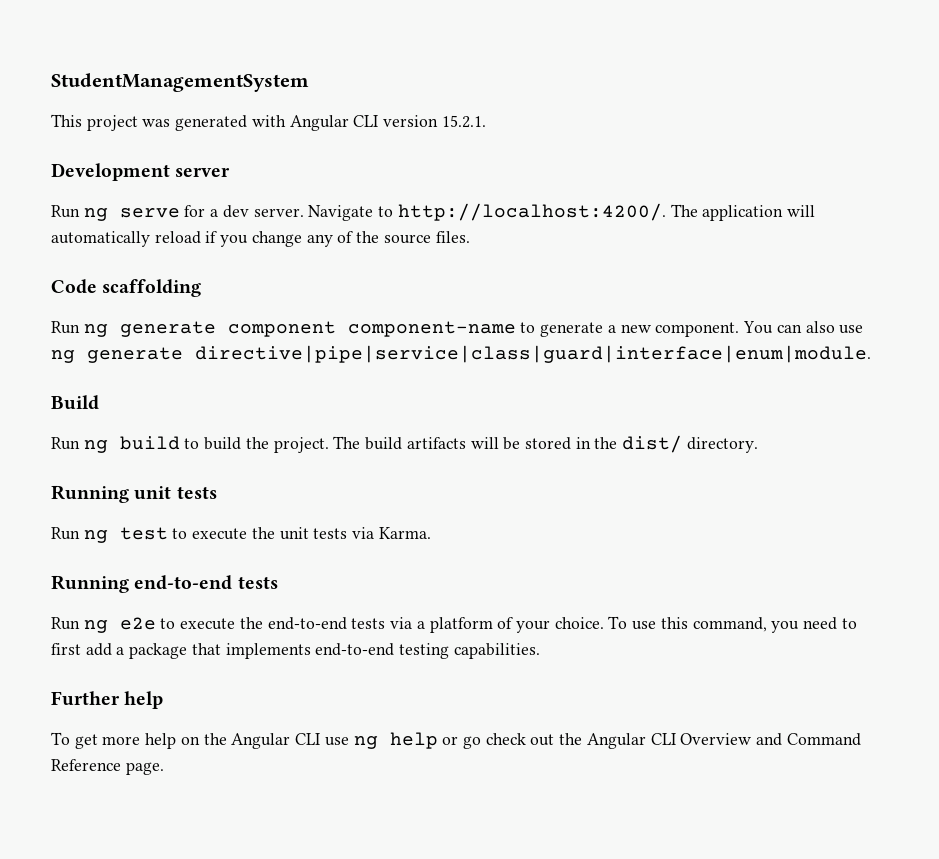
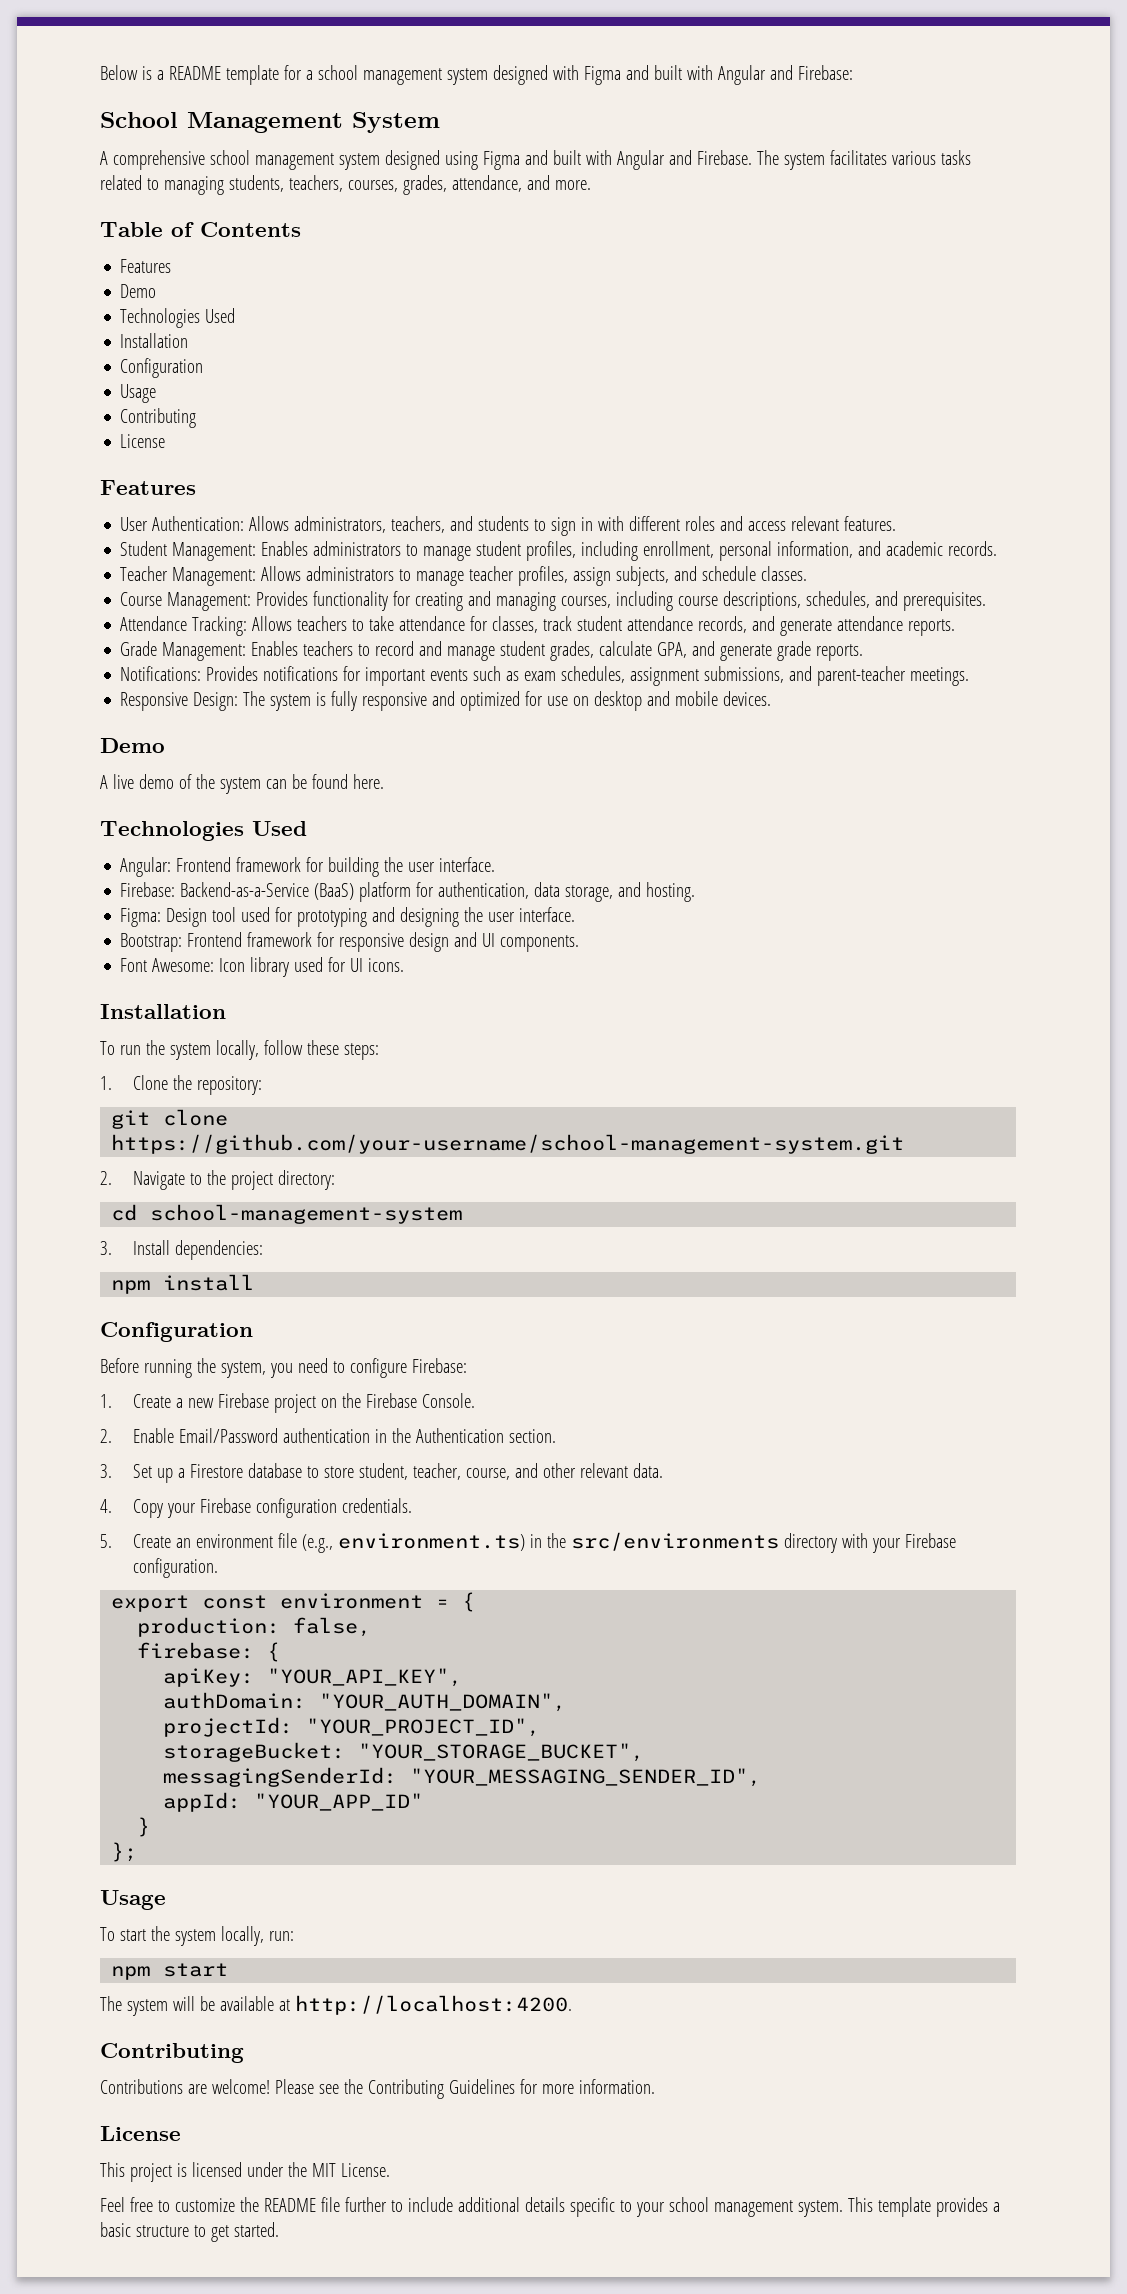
- StudentManagementSystem
- This project was generated with Angular CLI version 15.2.1.
- Development server
- Run ng serve for a dev server. Navigate to http://localhost:4200/. The application will automatically reload if you change any of the source files.
- Code scaffolding
- Run ng generate component component-name to generate a new component. You can also use ng generate directive|pipe|service|class|guard|interface|enum|module.
- Build
- Run ng build to build the project. The build artifacts will be stored in the dist/ directory.
- Running unit tests
- Run ng test to execute the unit tests via Karma.
- Running end-to-end tests
- Run ng e2e to execute the end-to-end tests via a platform of your choice. To use this command, you need to first add a package that implements end-to-end testing capabilities.
- Further help
- To get more help on the Angular CLI use ng help or go check out the Angular CLI Overview and Command Reference page.
+ Below is a README template for a school management system designed with Figma and built with Angular and Firebase:
+ School Management System
+ A comprehensive school management system designed using Figma and built with Angular and Firebase. The system facilitates various tasks related to managing students, teachers, courses, grades, attendance, and more.
+ Table of Contents
+ Features
+ Demo
+ Technologies Used
+ Installation
+ Configuration
+ Usage
+ Contributing
+ License
+ Features
+ User Authentication: Allows administrators, teachers, and students to sign in with different roles and access relevant features.
+ Student Management: Enables administrators to manage student profiles, including enrollment, personal information, and academic records.
+ Teacher Management: Allows administrators to manage teacher profiles, assign subjects, and schedule classes.
+ Course Management: Provides functionality for creating and managing courses, including course descriptions, schedules, and prerequisites.
+ Attendance Tracking: Allows teachers to take attendance for classes, track student attendance records, and generate attendance reports.
+ Grade Management: Enables teachers to record and manage student grades, calculate GPA, and generate grade reports.
+ Notifications: Provides notifications for important events such as exam schedules, assignment submissions, and parent-teacher meetings.
+ Responsive Design: The system is fully responsive and optimized for use on desktop and mobile devices.
+ Demo
+ A live demo of the system can be found here.
+ Technologies Used
+ Angular: Frontend framework for building the user interface.
+ Firebase: Backend-as-a-Service (BaaS) platform for authentication, data storage, and hosting.
+ Figma: Design tool used for prototyping and designing the user interface.
+ Bootstrap: Frontend framework for responsive design and UI components.
+ Font Awesome: Icon library used for UI icons.
+ Installation
+ To run the system locally, follow these steps:
+ 1. Clone the repository:
+ git clone https://github.com/your-username/school-management-system.git
+ 2. Navigate to the project directory:
+ cd school-management-system
+ 3. Install dependencies:
+ npm install
+ Configuration
+ Before running the system, you need to configure Firebase:
+ 1. Create a new Firebase project on the Firebase Console.
+ 2. Enable Email/Password authentication in the Authentication section.
+ 3. Set up a Firestore database to store student, teacher, course, and other relevant data.
+ 4. Copy your Firebase configuration credentials.
+ 5. Create an environment file (e.g., environment.ts) in the src/environments directory with your Firebase configuration.
+ export const environment = {
+ production: false,
+ firebase: {
+ apiKey: "YOUR_API_KEY",
+ authDomain: "YOUR_AUTH_DOMAIN",
+ projectId: "YOUR_PROJECT_ID",
+ storageBucket: "YOUR_STORAGE_BUCKET",
+ messagingSenderId: "YOUR_MESSAGING_SENDER_ID",
+ appId: "YOUR_APP_ID"
+ }
+ };
+ Usage
+ To start the system locally, run:
+ npm start
+ The system will be available at http://localhost:4200.
+ Contributing
+ Contributions are welcome! Please see the Contributing Guidelines for more information.
+ License
+ This project is licensed under the MIT License.
+ Feel free to customize the README file further to include additional details specific to your school management system. This template provides a basic structure to get started.

